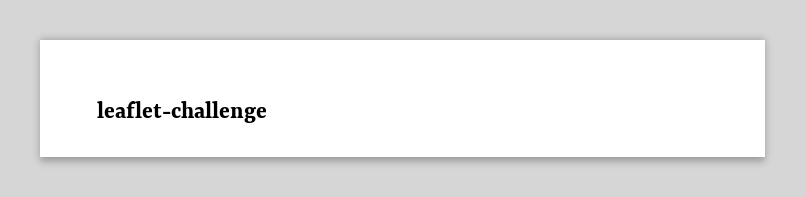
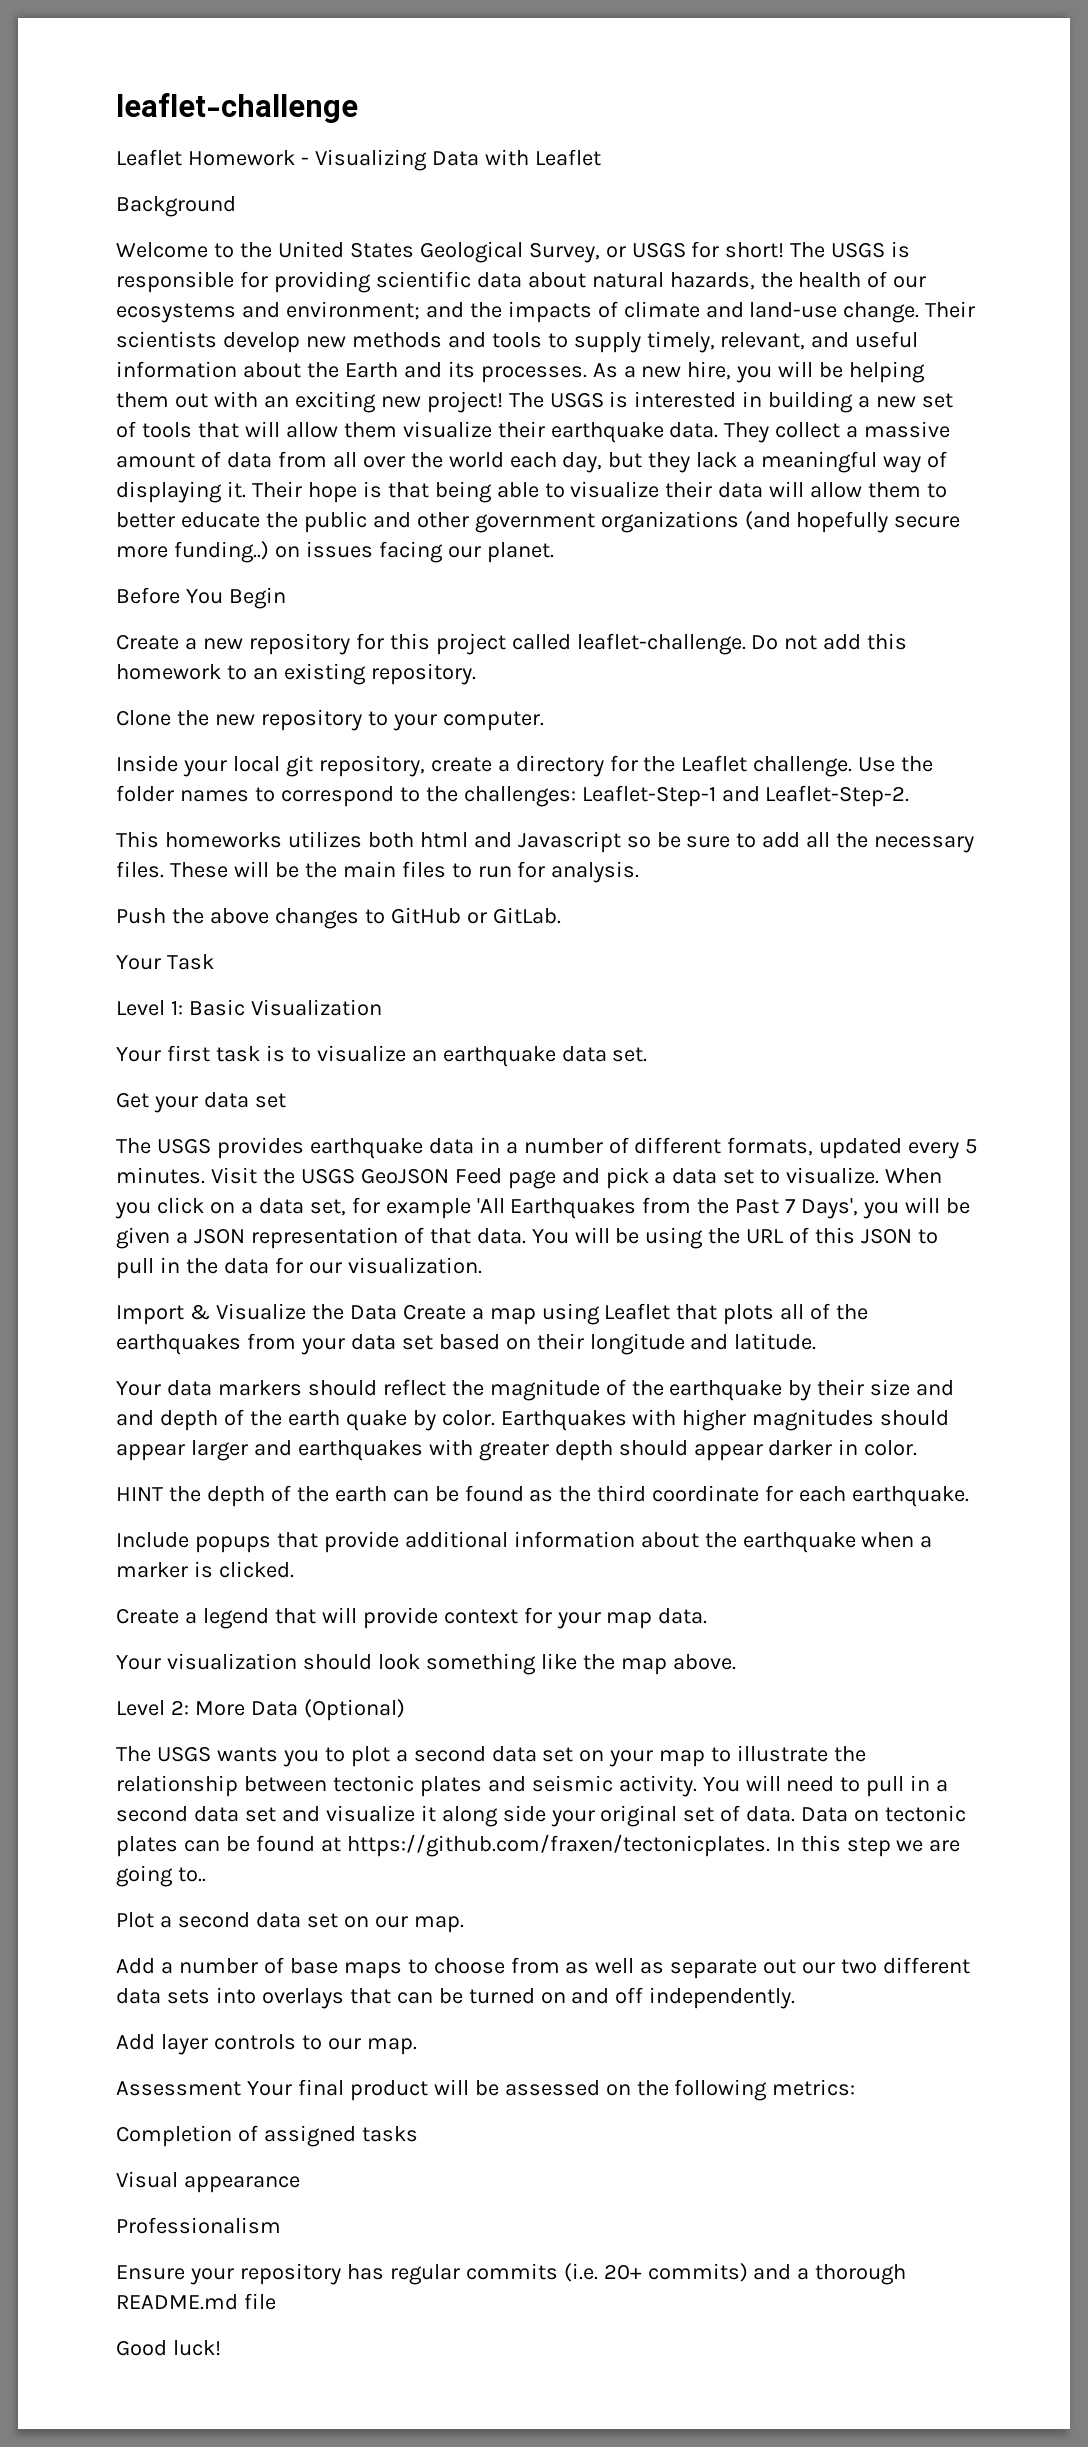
+ Leaflet Homework - Visualizing Data with Leaflet
+ Background
+ Welcome to the United States Geological Survey, or USGS for short! The USGS is responsible for providing scientific data about natural hazards, the health of our ecosystems and environment; and the impacts of climate and land-use change. Their scientists develop new methods and tools to supply timely, relevant, and useful information about the Earth and its processes. As a new hire, you will be helping them out with an exciting new project! The USGS is interested in building a new set of tools that will allow them visualize their earthquake data. They collect a massive amount of data from all over the world each day, but they lack a meaningful way of displaying it. Their hope is that being able to visualize their data will allow them to better educate the public and other government organizations (and hopefully secure more funding..) on issues facing our planet.
+ Before You Begin
+ Create a new repository for this project called leaflet-challenge. Do not add this homework to an existing repository.
+ Clone the new repository to your computer.
+ Inside your local git repository, create a directory for the Leaflet challenge. Use the folder names to correspond to the challenges: Leaflet-Step-1 and Leaflet-Step-2.
+ This homeworks utilizes both html and Javascript so be sure to add all the necessary files. These will be the main files to run for analysis.
+ Push the above changes to GitHub or GitLab.
+ Your Task
+ Level 1: Basic Visualization
+ Your first task is to visualize an earthquake data set.
+ Get your data set
+ The USGS provides earthquake data in a number of different formats, updated every 5 minutes. Visit the USGS GeoJSON Feed page and pick a data set to visualize. When you click on a data set, for example 'All Earthquakes from the Past 7 Days', you will be given a JSON representation of that data. You will be using the URL of this JSON to pull in the data for our visualization.
+ Import & Visualize the Data Create a map using Leaflet that plots all of the earthquakes from your data set based on their longitude and latitude.
+ Your data markers should reflect the magnitude of the earthquake by their size and and depth of the earth quake by color. Earthquakes with higher magnitudes should appear larger and earthquakes with greater depth should appear darker in color.
+ HINT the depth of the earth can be found as the third coordinate for each earthquake.
+ Include popups that provide additional information about the earthquake when a marker is clicked.
+ Create a legend that will provide context for your map data.
+ Your visualization should look something like the map above.
+ Level 2: More Data (Optional)
+ The USGS wants you to plot a second data set on your map to illustrate the relationship between tectonic plates and seismic activity. You will need to pull in a second data set and visualize it along side your original set of data. Data on tectonic plates can be found at https://github.com/fraxen/tectonicplates. In this step we are going to..
+ Plot a second data set on our map.
+ Add a number of base maps to choose from as well as separate out our two different data sets into overlays that can be turned on and off independently.
+ Add layer controls to our map.
+ Assessment Your final product will be assessed on the following metrics:
+ Completion of assigned tasks
+ Visual appearance
+ Professionalism
+ Ensure your repository has regular commits (i.e. 20+ commits) and a thorough README.md file
+ Good luck!

